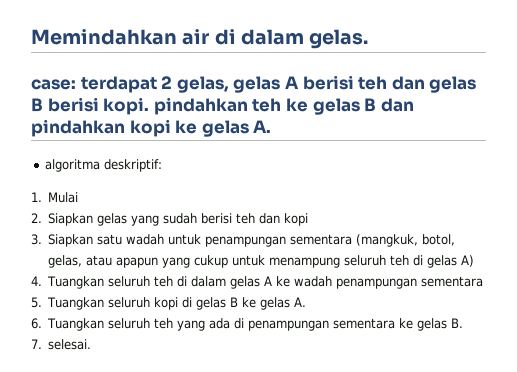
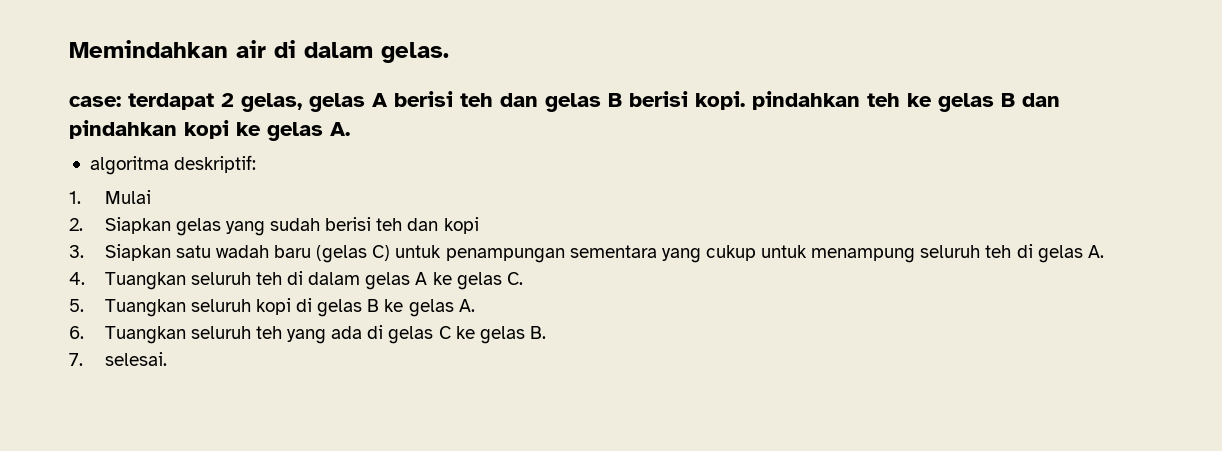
- 3. Siapkan satu wadah untuk penampungan sementara (mangkuk, botol, gelas, atau apapun yang cukup untuk menampung seluruh teh di gelas A)
+ 3. Siapkan satu wadah baru (gelas C) untuk penampungan sementara yang cukup untuk menampung seluruh teh di gelas A.
- 4. Tuangkan seluruh teh di dalam gelas A ke wadah penampungan sementara
+ 4. Tuangkan seluruh teh di dalam gelas A ke gelas C.
- 6. Tuangkan seluruh teh yang ada di penampungan sementara ke gelas B.
+ 6. Tuangkan seluruh teh yang ada di gelas C ke gelas B.

